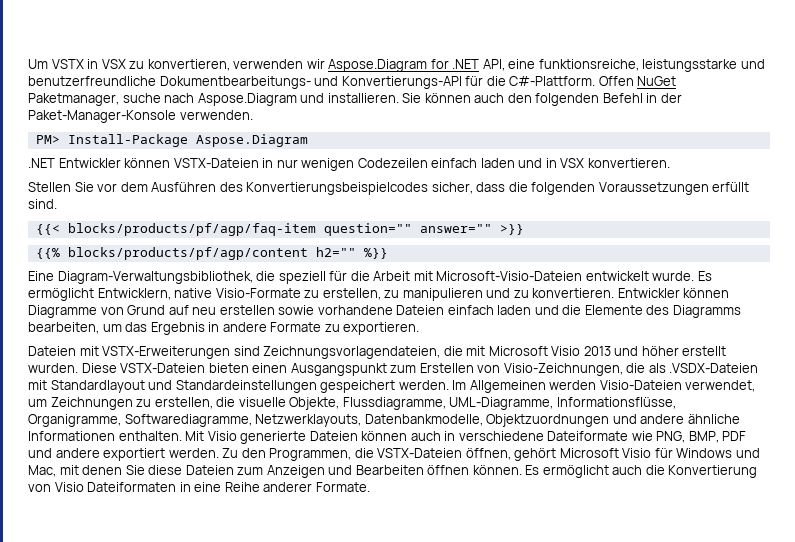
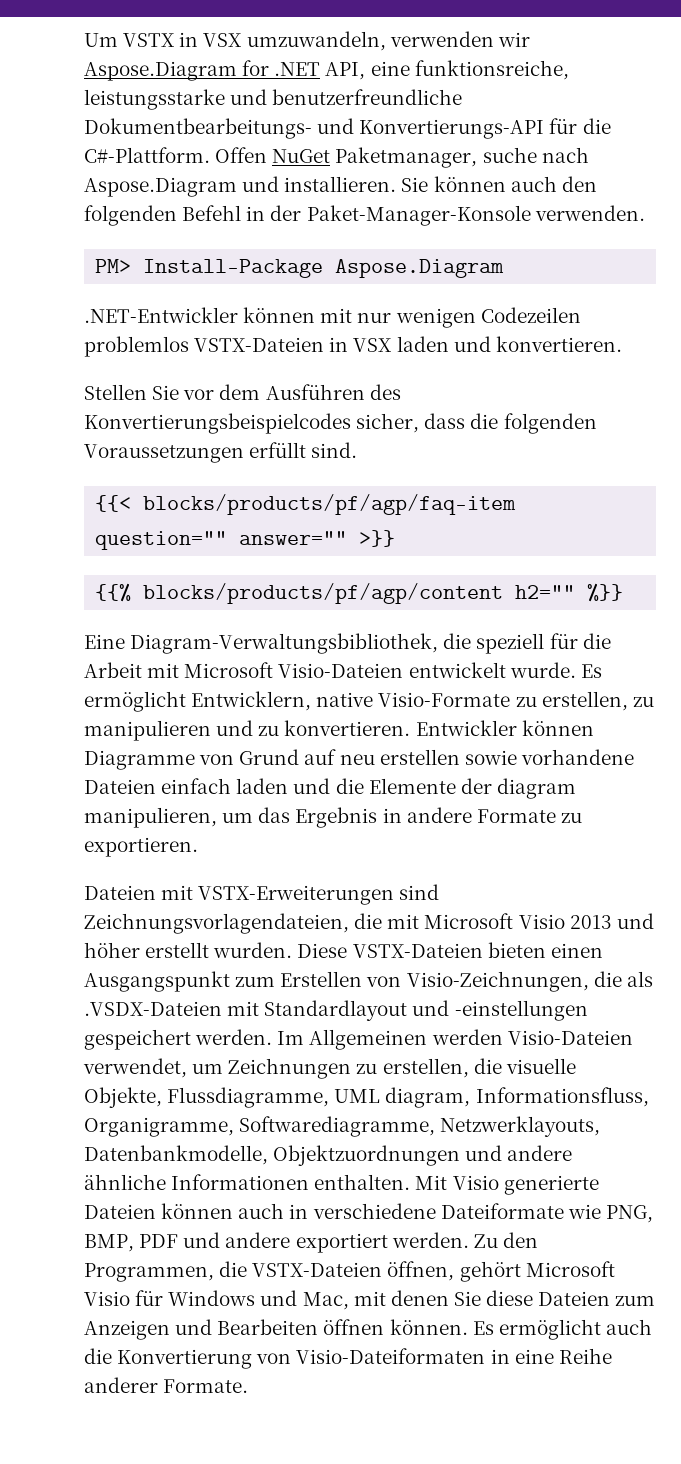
- Um VSTX in VSX zu konvertieren, verwenden wir Aspose.Diagram for .NET API, eine funktionsreiche, leistungsstarke und benutzerfreundliche Dokumentbearbeitungs- und Konvertierungs-API für die C#-Plattform.
+ Um VSTX in VSX umzuwandeln, verwenden wir Aspose.Diagram for .NET API, eine funktionsreiche, leistungsstarke und benutzerfreundliche Dokumentbearbeitungs- und Konvertierungs-API für die C#-Plattform.
- .NET Entwickler können VSTX-Dateien in nur wenigen Codezeilen einfach laden und in VSX konvertieren.
+ .NET-Entwickler können mit nur wenigen Codezeilen problemlos VSTX-Dateien in VSX laden und konvertieren.
- Eine Diagram-Verwaltungsbibliothek, die speziell für die Arbeit mit Microsoft-Visio-Dateien entwickelt wurde.
+ Eine Diagram-Verwaltungsbibliothek, die speziell für die Arbeit mit Microsoft Visio-Dateien entwickelt wurde.
- Entwickler können Diagramme von Grund auf neu erstellen sowie vorhandene Dateien einfach laden und die Elemente des Diagramms bearbeiten, um das Ergebnis in andere Formate zu exportieren.
+ Entwickler können Diagramme von Grund auf neu erstellen sowie vorhandene Dateien einfach laden und die Elemente der diagram manipulieren, um das Ergebnis in andere Formate zu exportieren.
- Diese VSTX-Dateien bieten einen Ausgangspunkt zum Erstellen von Visio-Zeichnungen, die als .VSDX-Dateien mit Standardlayout und Standardeinstellungen gespeichert werden.
+ Diese VSTX-Dateien bieten einen Ausgangspunkt zum Erstellen von Visio-Zeichnungen, die als .VSDX-Dateien mit Standardlayout und -einstellungen gespeichert werden.
- Im Allgemeinen werden Visio-Dateien verwendet, um Zeichnungen zu erstellen, die visuelle Objekte, Flussdiagramme, UML-Diagramme, Informationsflüsse, Organigramme, Softwarediagramme, Netzwerklayouts, Datenbankmodelle, Objektzuordnungen und andere ähnliche Informationen enthalten.
+ Im Allgemeinen werden Visio-Dateien verwendet, um Zeichnungen zu erstellen, die visuelle Objekte, Flussdiagramme, UML diagram, Informationsfluss, Organigramme, Softwarediagramme, Netzwerklayouts, Datenbankmodelle, Objektzuordnungen und andere ähnliche Informationen enthalten.
- Es ermöglicht auch die Konvertierung von Visio Dateiformaten in eine Reihe anderer Formate.
+ Es ermöglicht auch die Konvertierung von Visio-Dateiformaten in eine Reihe anderer Formate.

